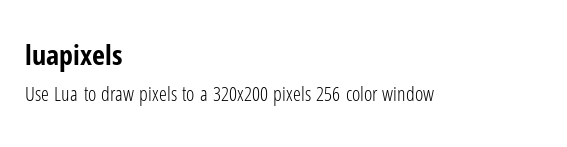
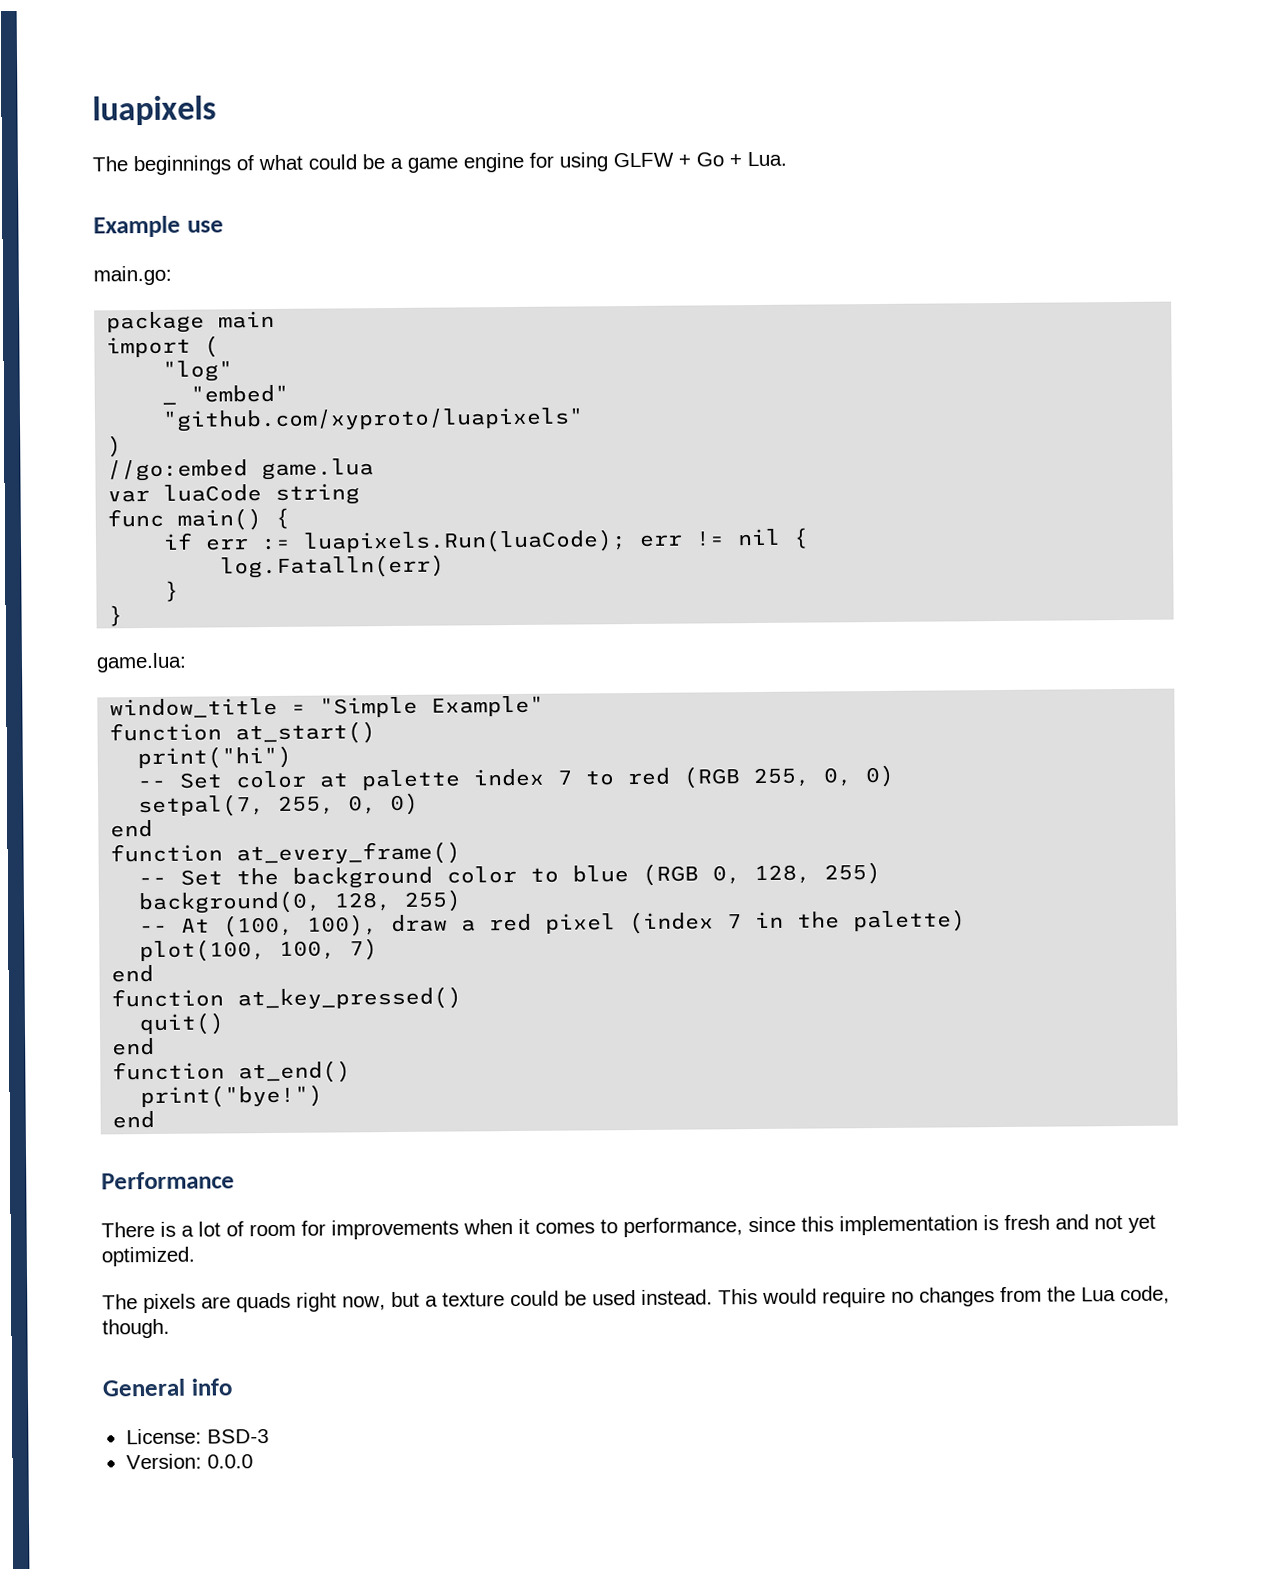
- Use Lua to draw pixels to a 320x200 pixels 256 color window
+ The beginnings of what could be a game engine for using GLFW + Go + Lua.
+ Example use
+ main.go:
+ package main
+ import (
+ "log"
+ _ "embed"
+ "github.com/xyproto/luapixels"
+ )
+ //go:embed game.lua
+ var luaCode string
+ func main() {
+ if err := luapixels.Run(luaCode); err != nil {
+ log.Fatalln(err)
+ }
+ }
+ game.lua:
+ window_title = "Simple Example"
+ function at_start()
+ print("hi")
+ -- Set color at palette index 7 to red (RGB 255, 0, 0)
+ setpal(7, 255, 0, 0)
+ end
+ function at_every_frame()
+ -- Set the background color to blue (RGB 0, 128, 255)
+ background(0, 128, 255)
+ -- At (100, 100), draw a red pixel (index 7 in the palette)
+ plot(100, 100, 7)
+ end
+ function at_key_pressed()
+ quit()
+ end
+ function at_end()
+ print("bye!")
+ end
+ Performance
+ There is a lot of room for improvements when it comes to performance, since this implementation is fresh and not yet optimized.
+ The pixels are quads right now, but a texture could be used instead. This would require no changes from the Lua code, though.
+ General info
+ License: BSD-3
+ Version: 0.0.0

